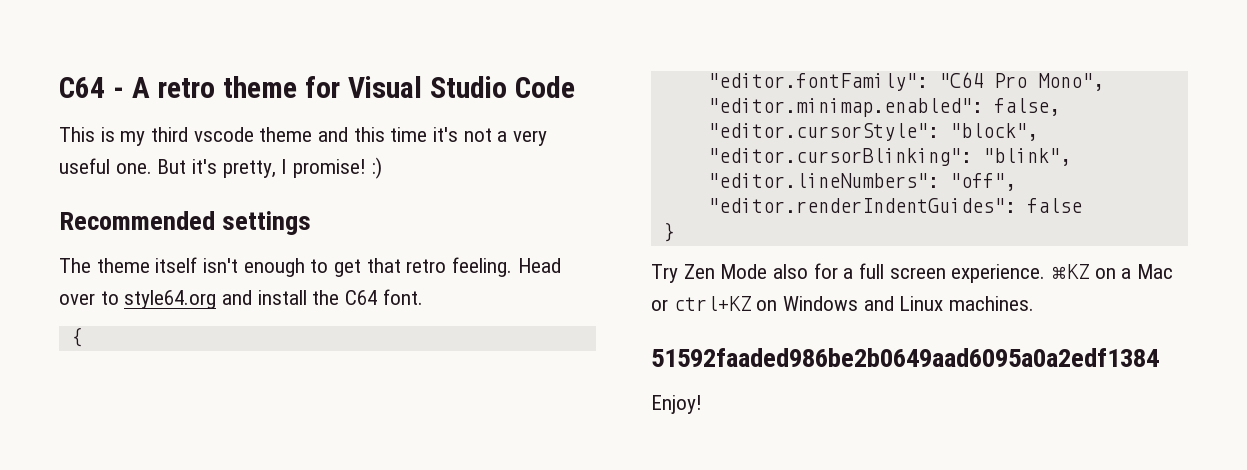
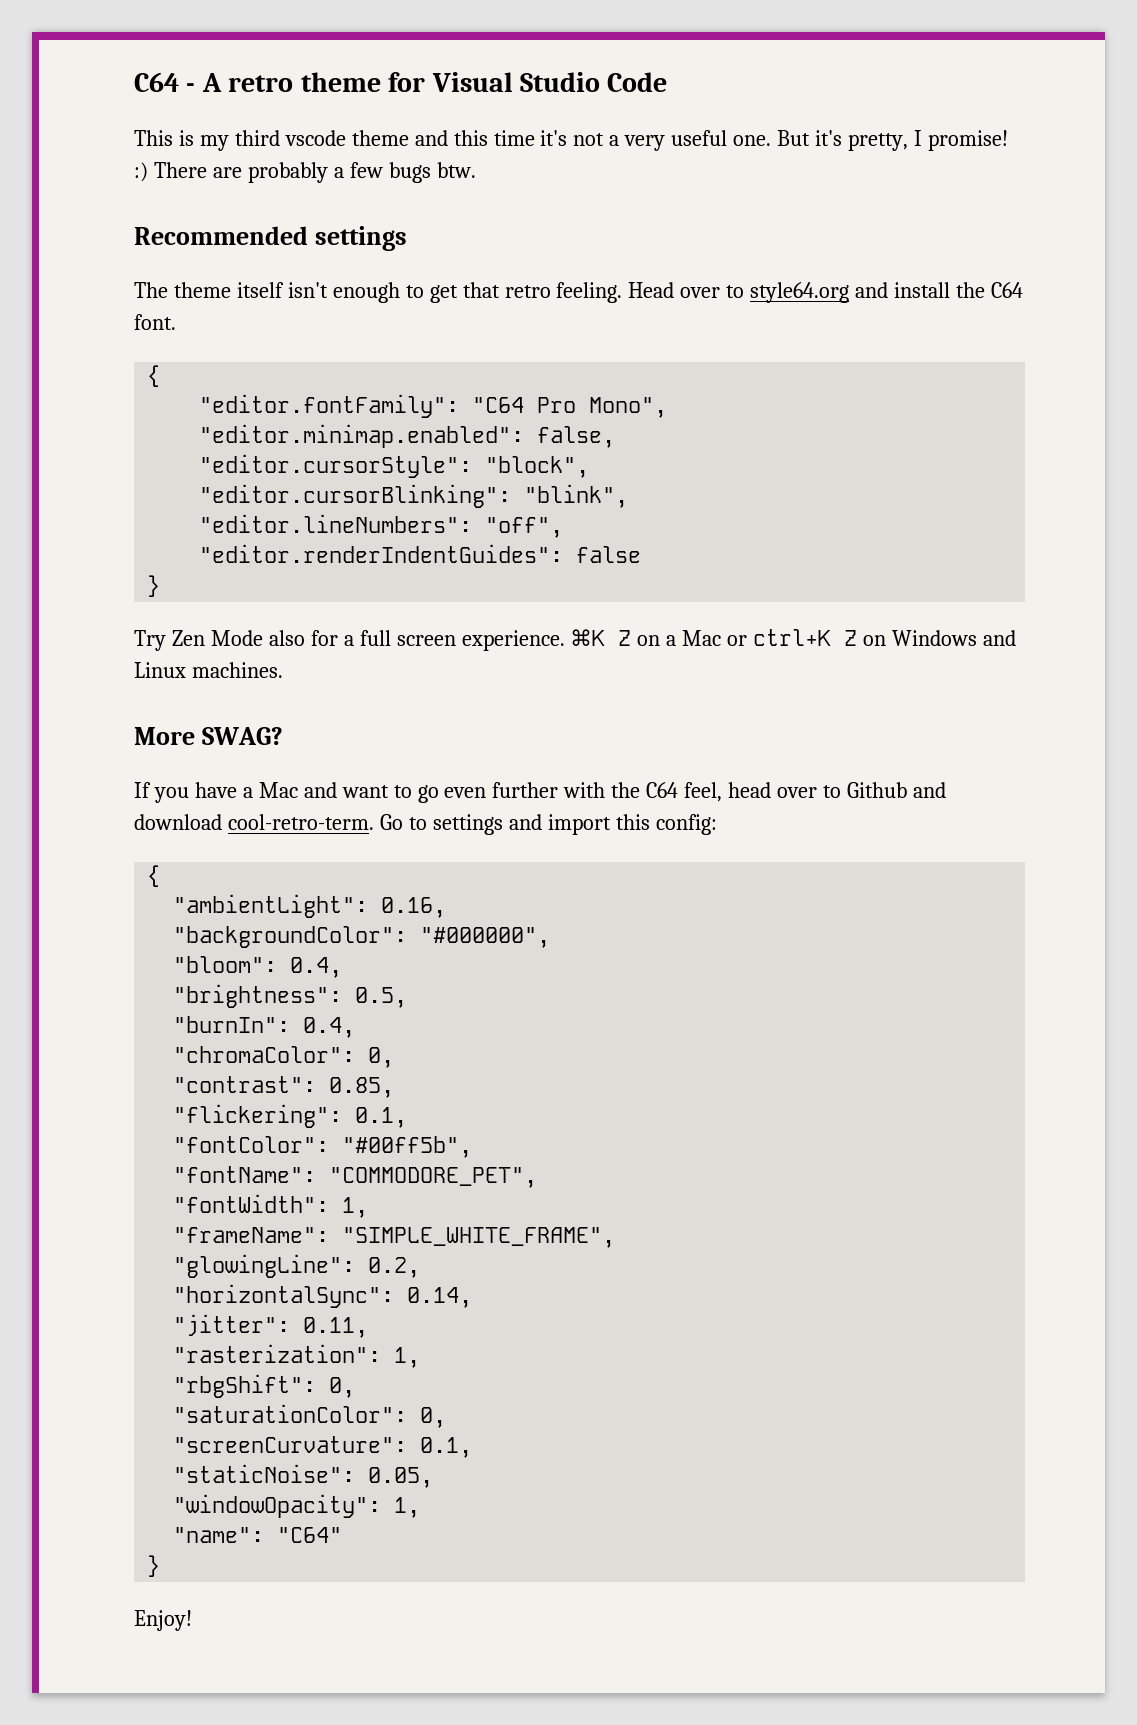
- But it's pretty, I promise! :)
+ But it's pretty, I promise! :) There are probably a few bugs btw.
- ⌘KZ on a Mac or ctrl+KZ on Windows and Linux machines.
+ ⌘K Z on a Mac or ctrl+K Z on Windows and Linux machines.
- 51592faaded986be2b0649aad6095a0a2edf1384
+ More SWAG?
+ If you have a Mac and want to go even further with the C64 feel, head over to Github and download cool-retro-term. Go to settings and import this config:
+ {
+ "ambientLight": 0.16,
+ "backgroundColor": "#000000",
+ "bloom": 0.4,
+ "brightness": 0.5,
+ "burnIn": 0.4,
+ "chromaColor": 0,
+ "contrast": 0.85,
+ "flickering": 0.1,
+ "fontColor": "#00ff5b",
+ "fontName": "COMMODORE_PET",
+ "fontWidth": 1,
+ "frameName": "SIMPLE_WHITE_FRAME",
+ "glowingLine": 0.2,
+ "horizontalSync": 0.14,
+ "jitter": 0.11,
+ "rasterization": 1,
+ "rbgShift": 0,
+ "saturationColor": 0,
+ "screenCurvature": 0.1,
+ "staticNoise": 0.05,
+ "windowOpacity": 1,
+ "name": "C64"
+ }

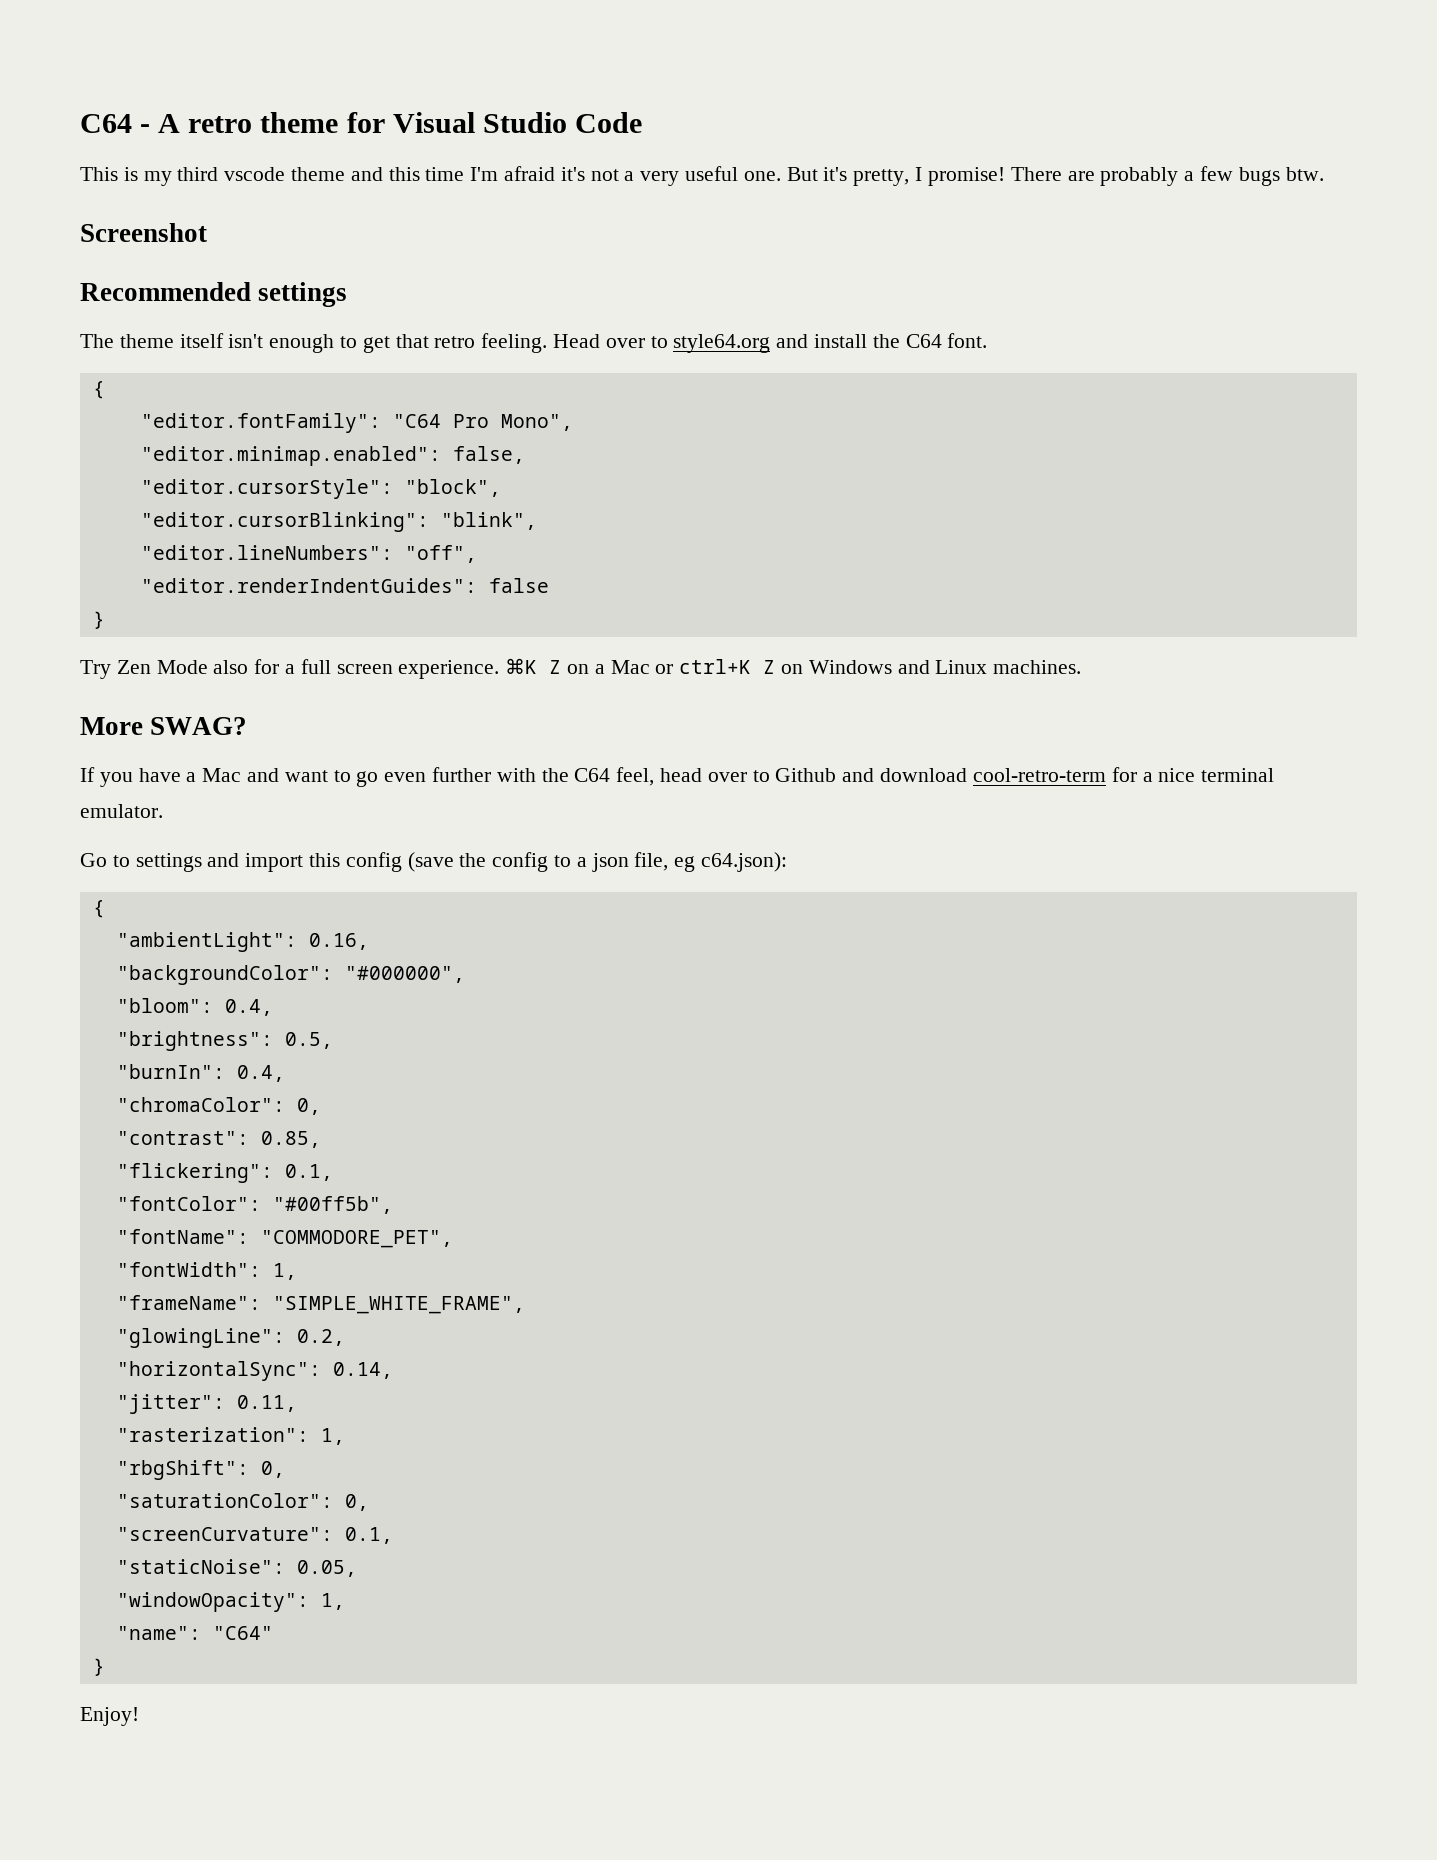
- This is my third vscode theme and this time it's not a very useful one.
+ This is my third vscode theme and this time I'm afraid it's not a very useful one.
- But it's pretty, I promise! :) There are probably a few bugs btw.
+ But it's pretty, I promise! There are probably a few bugs btw.
+ Screenshot
- If you have a Mac and want to go even further with the C64 feel, head over to Github and download cool-retro-term. Go to settings and import this config:
+ If you have a Mac and want to go even further with the C64 feel, head over to Github and download cool-retro-term for a nice terminal emulator.
+ Go to settings and import this config (save the config to a json file, eg c64.json):

